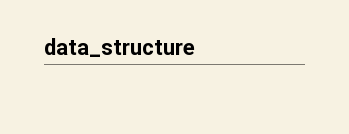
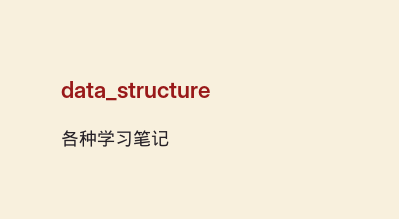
+ 各种学习笔记

